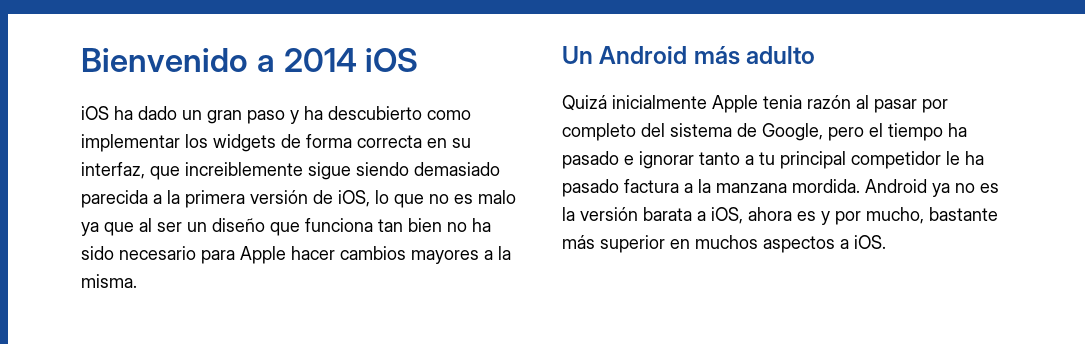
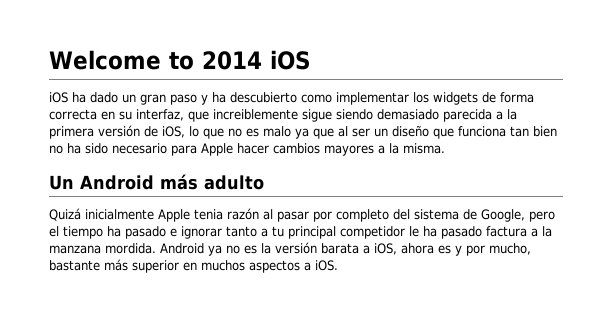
- Bienvenido a 2014 iOS
+ Welcome to 2014 iOS

